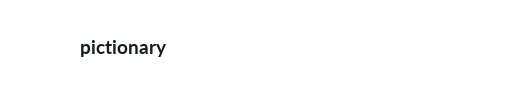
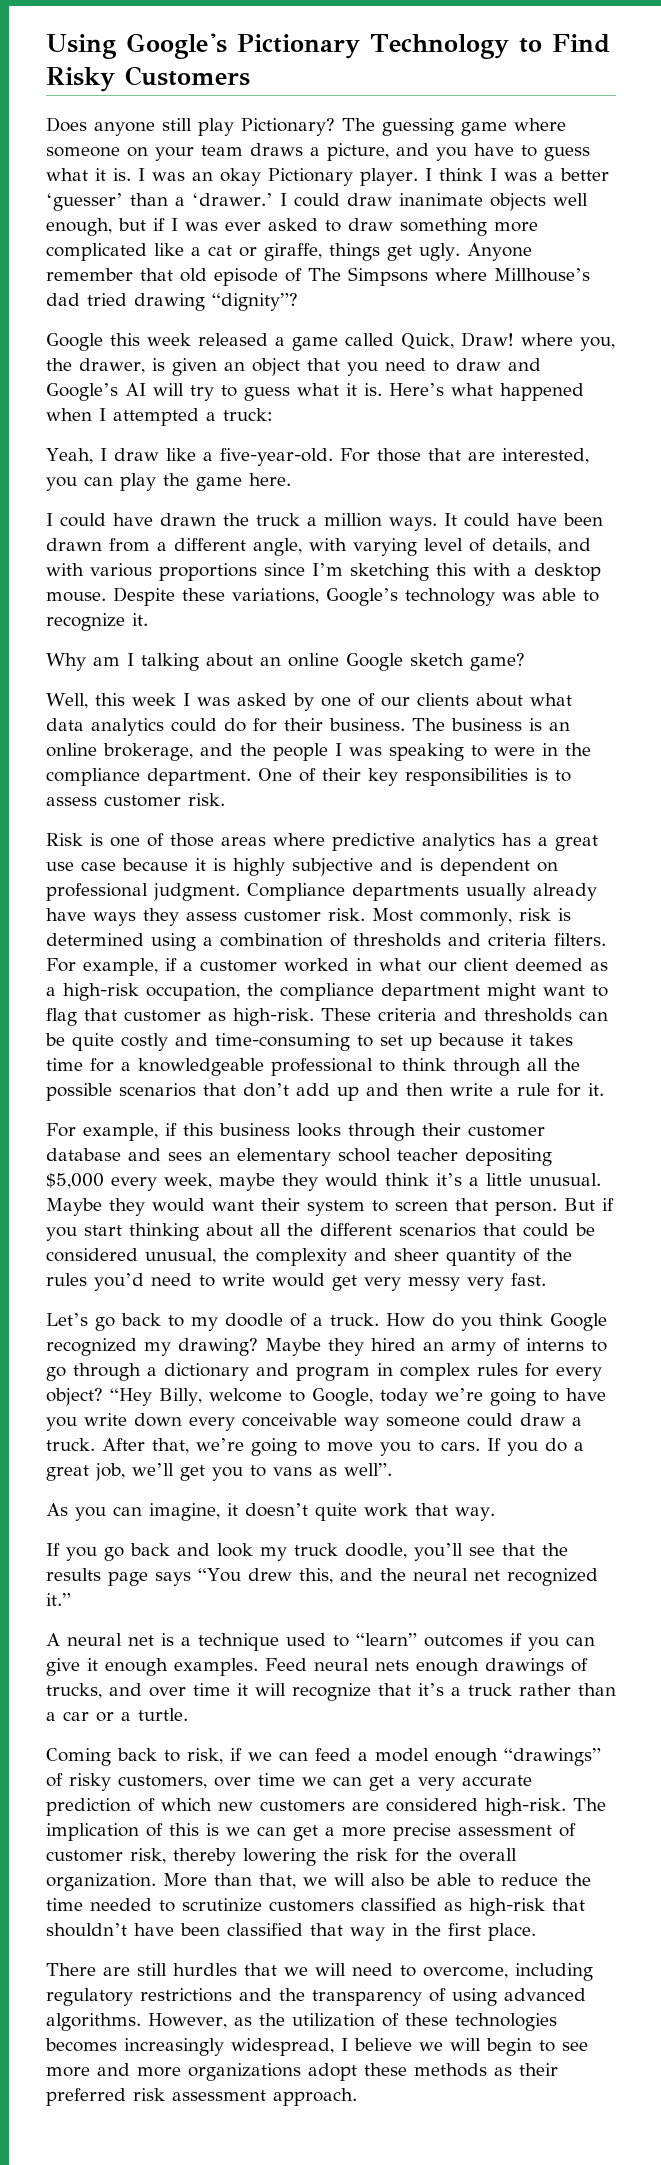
- pictionary
+ Using Google's Pictionary Technology to Find Risky Customers
+ Does anyone still play Pictionary? The guessing game where someone on your team draws a picture, and you have to guess what it is. I was an okay Pictionary player. I think I was a better ‘guesser’ than a ‘drawer.’ I could draw inanimate objects well enough, but if I was ever asked to draw something more complicated like a cat or giraffe, things get ugly. Anyone remember that old episode of The Simpsons where Millhouse’s dad tried drawing “dignity”?
+ Google this week released a game called Quick, Draw! where you, the drawer, is given an object that you need to draw and Google’s AI will try to guess what it is. Here’s what happened when I attempted a truck:
+ Yeah, I draw like a five-year-old. For those that are interested, you can play the game here.
+ I could have drawn the truck a million ways. It could have been drawn from a different angle, with varying level of details, and with various proportions since I’m sketching this with a desktop mouse. Despite these variations, Google’s technology was able to recognize it.
+ Why am I talking about an online Google sketch game?
+ Well, this week I was asked by one of our clients about what data analytics could do for their business. The business is an online brokerage, and the people I was speaking to were in the compliance department. One of their key responsibilities is to assess customer risk.
+ Risk is one of those areas where predictive analytics has a great use case because it is highly subjective and is dependent on professional judgment. Compliance departments usually already have ways they assess customer risk. Most commonly, risk is determined using a combination of thresholds and criteria filters. For example, if a customer worked in what our client deemed as a high-risk occupation, the compliance department might want to flag that customer as high-risk. These criteria and thresholds can be quite costly and time-consuming to set up because it takes time for a knowledgeable professional to think through all the possible scenarios that don’t add up and then write a rule for it.
+ For example, if this business looks through their customer database and sees an elementary school teacher depositing $5,000 every week, maybe they would think it’s a little unusual. Maybe they would want their system to screen that person. But if you start thinking about all the different scenarios that could be considered unusual, the complexity and sheer quantity of the rules you’d need to write would get very messy very fast.
+ Let’s go back to my doodle of a truck. How do you think Google recognized my drawing? Maybe they hired an army of interns to go through a dictionary and program in complex rules for every object? “Hey Billy, welcome to Google, today we’re going to have you write down every conceivable way someone could draw a truck. After that, we’re going to move you to cars. If you do a great job, we’ll get you to vans as well”.
+ As you can imagine, it doesn’t quite work that way.
+ If you go back and look my truck doodle, you’ll see that the results page says “You drew this, and the neural net recognized it.”
+ A neural net is a technique used to “learn” outcomes if you can give it enough examples. Feed neural nets enough drawings of trucks, and over time it will recognize that it’s a truck rather than a car or a turtle.
+ Coming back to risk, if we can feed a model enough “drawings” of risky customers, over time we can get a very accurate prediction of which new customers are considered high-risk. The implication of this is we can get a more precise assessment of customer risk, thereby lowering the risk for the overall organization. More than that, we will also be able to reduce the time needed to scrutinize customers classified as high-risk that shouldn’t have been classified that way in the first place.
+ There are still hurdles that we will need to overcome, including regulatory restrictions and the transparency of using advanced algorithms. However, as the utilization of these technologies becomes increasingly widespread, I believe we will begin to see more and more organizations adopt these methods as their preferred risk assessment approach.

